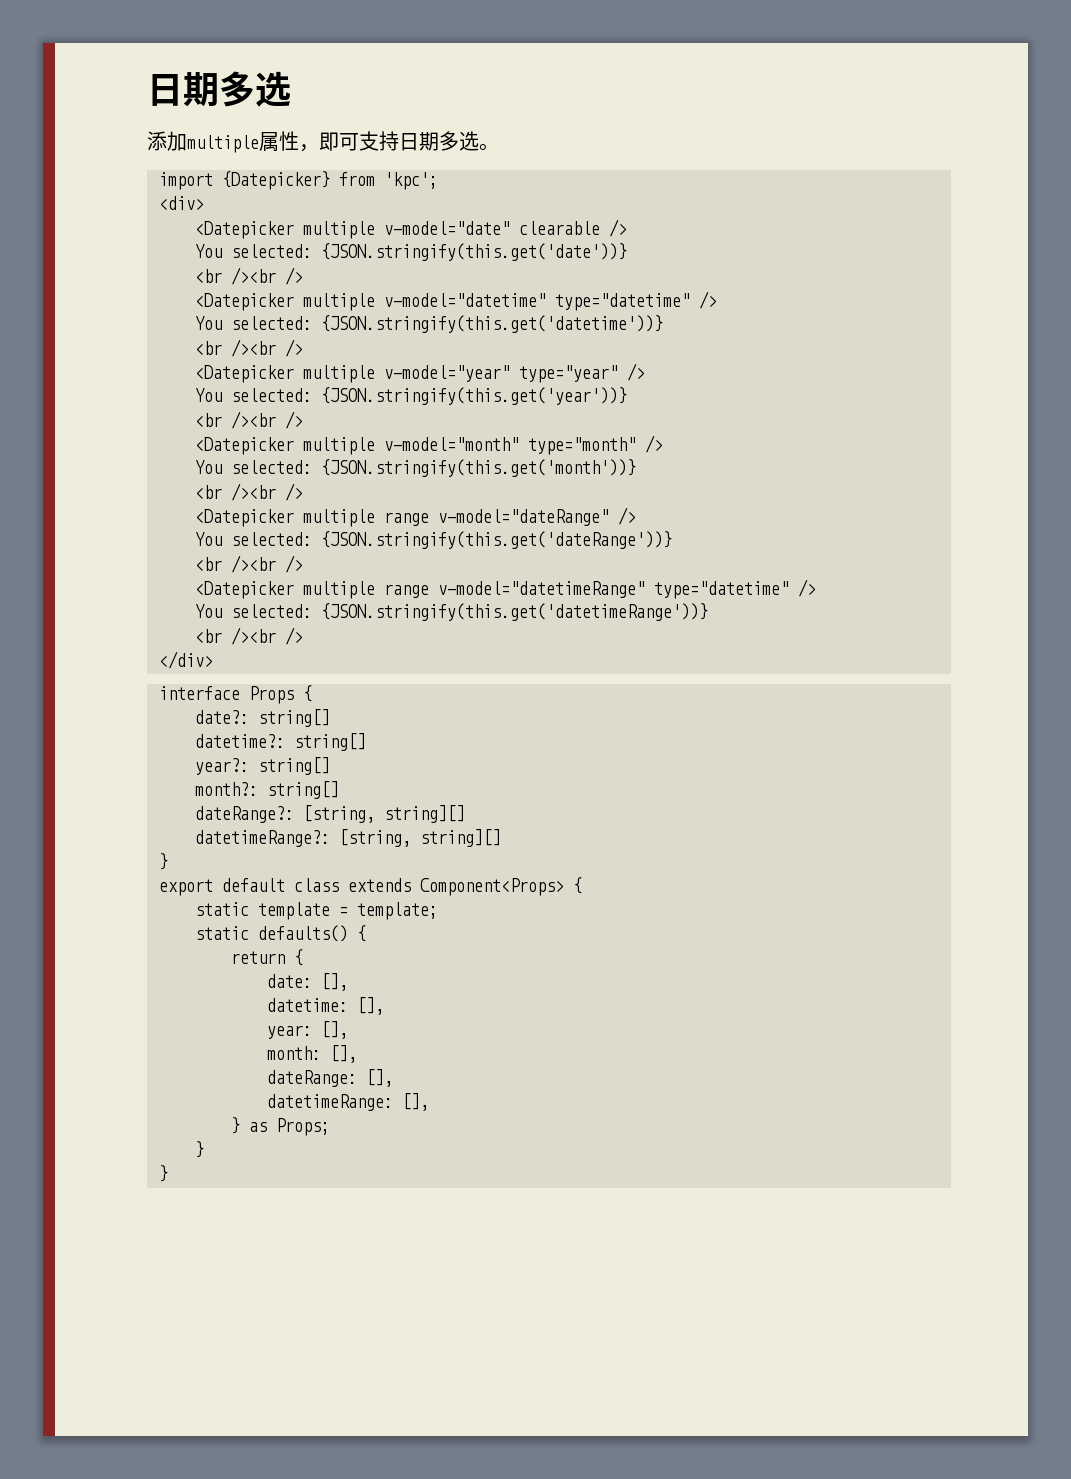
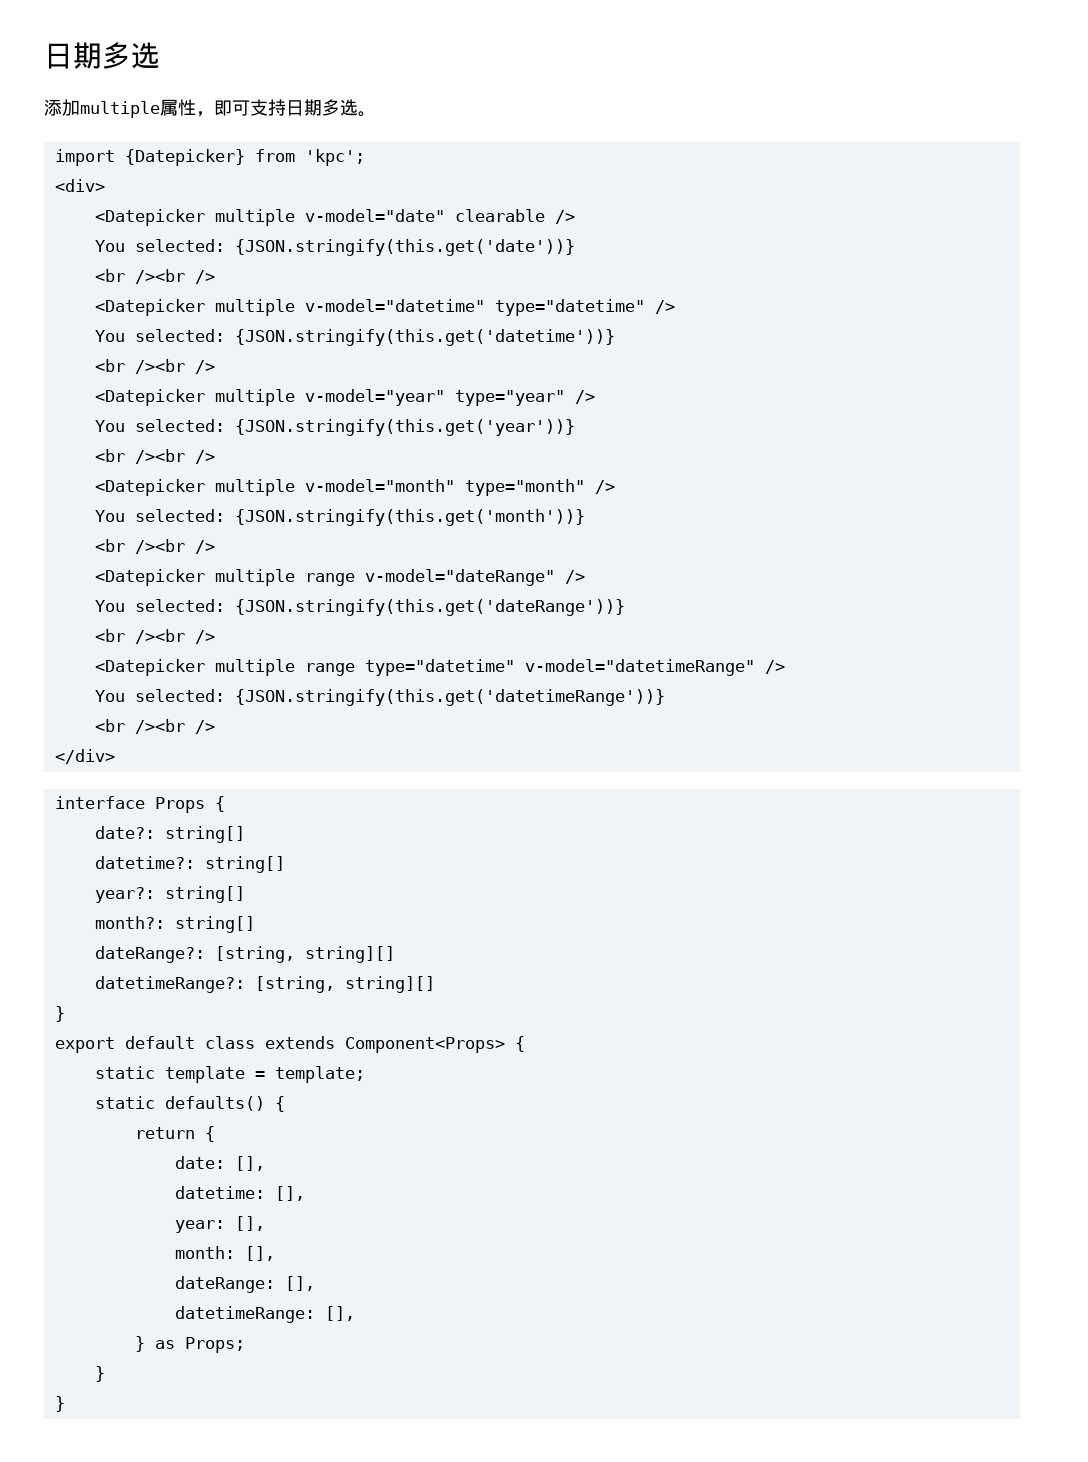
- <Datepicker multiple range v-model="datetimeRange" type="datetime" />
+ <Datepicker multiple range type="datetime" v-model="datetimeRange" />

